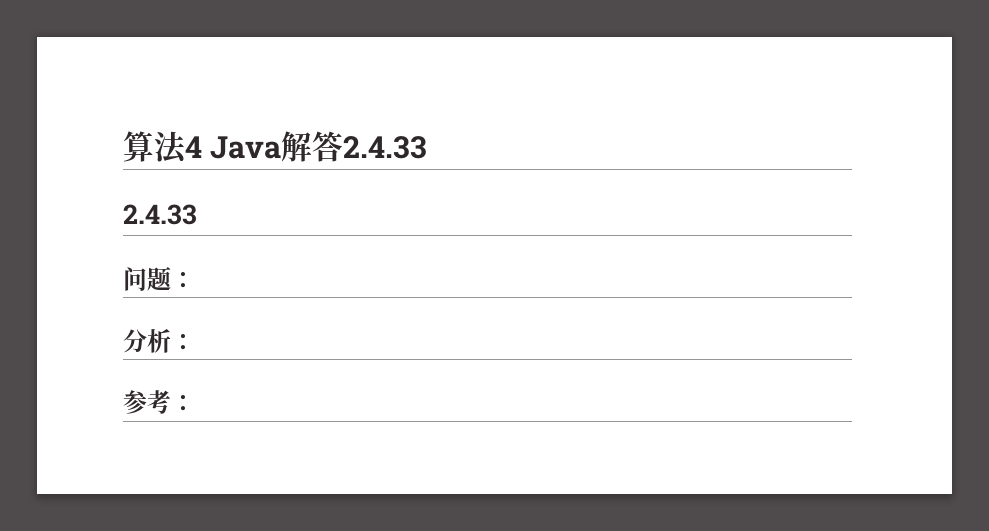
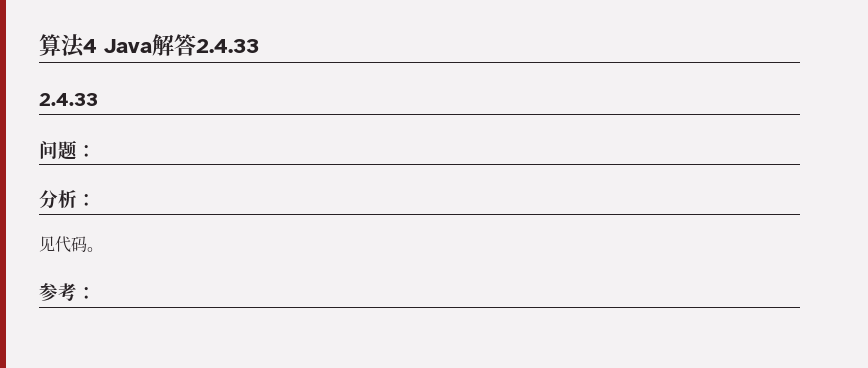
+ 见代码。

